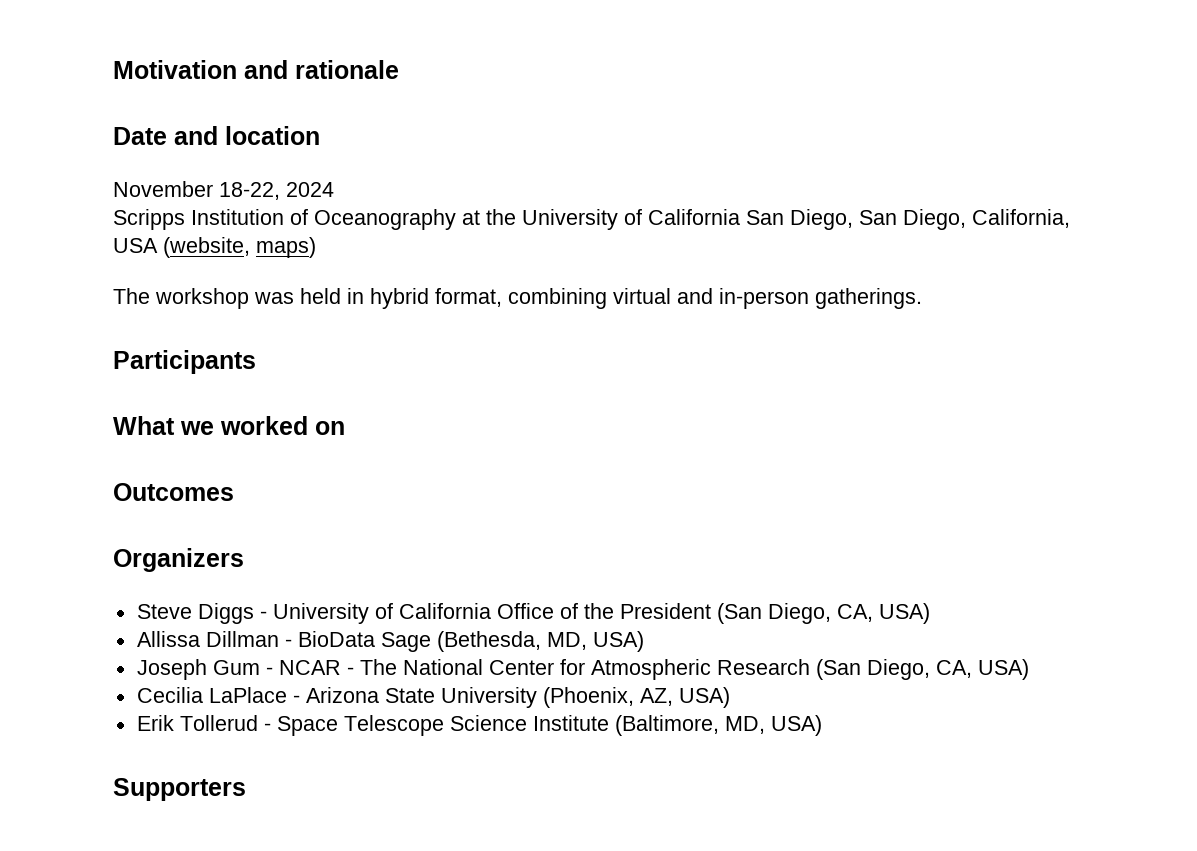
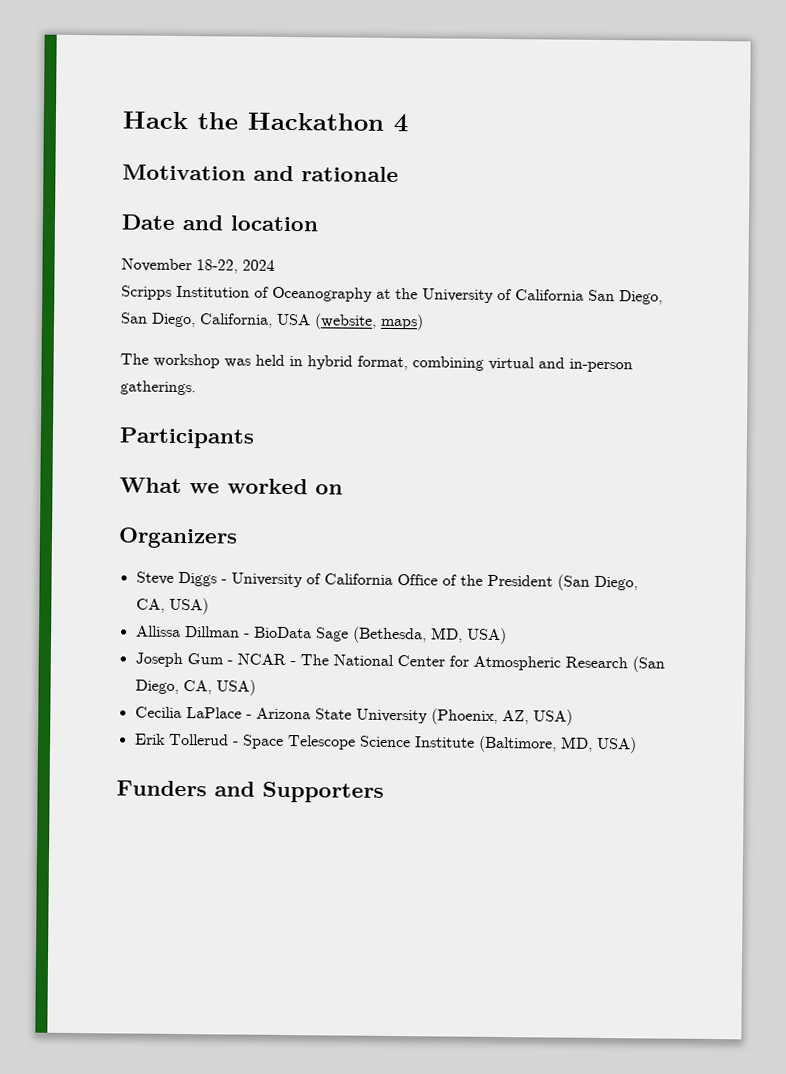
+ Hack the Hackathon 4
- Outcomes
- Supporters
+ Funders and Supporters

